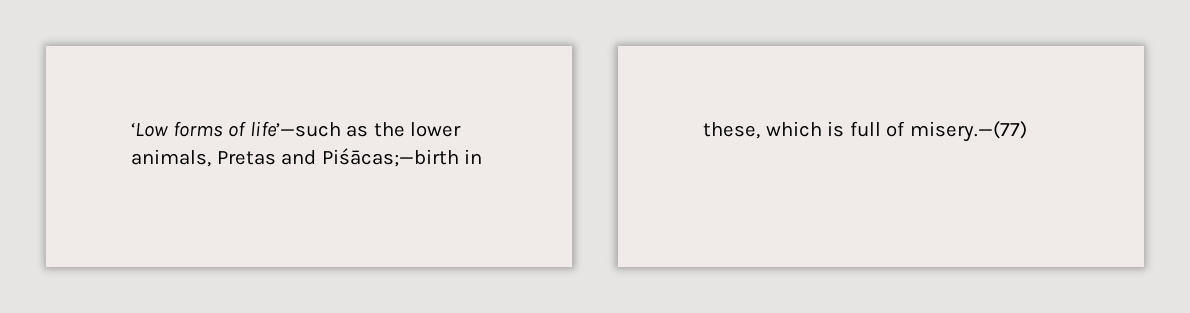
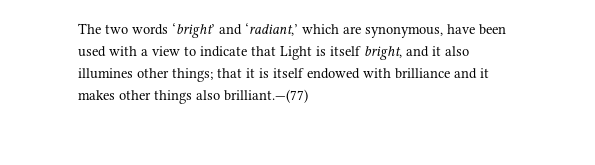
- ‘Low forms of life’—such as the lower animals, Pretas and Piśācas;—birth in these, which is full of misery.—(77)
+ The two words ‘bright’ and ‘radiant,’ which are synonymous, have been used with a view to indicate that Light is itself bright, and it also illumines other things; that it is itself endowed with brilliance and it makes other things also brilliant.—(77)

